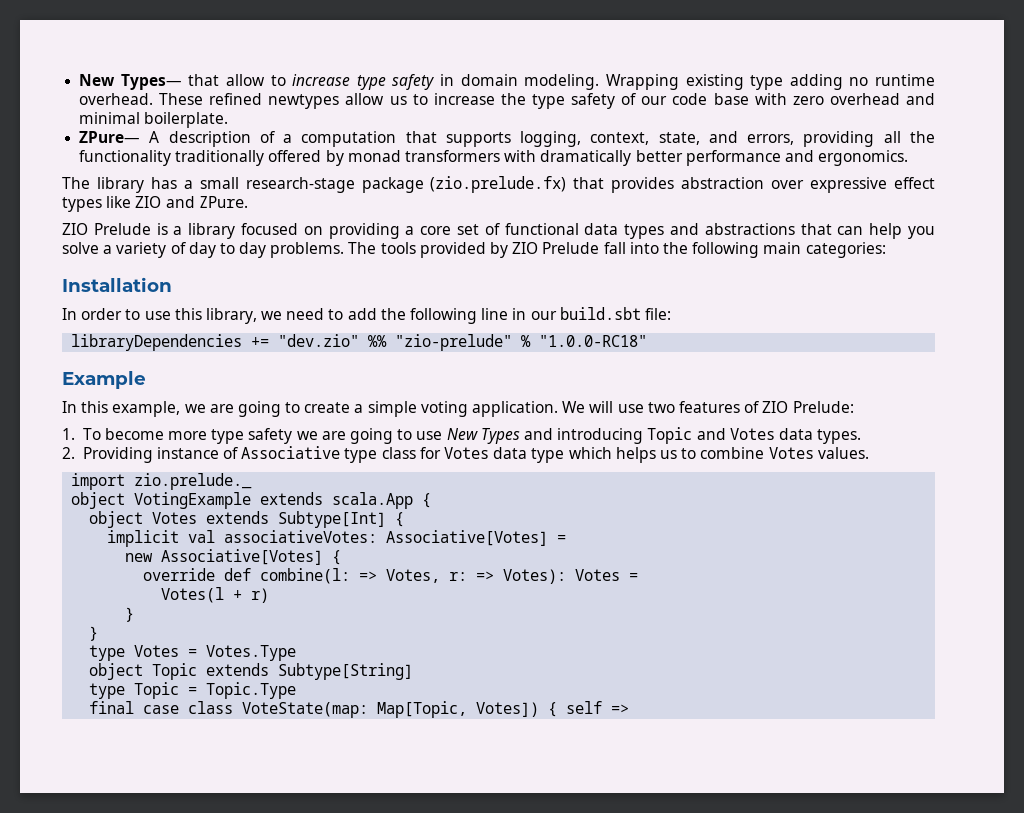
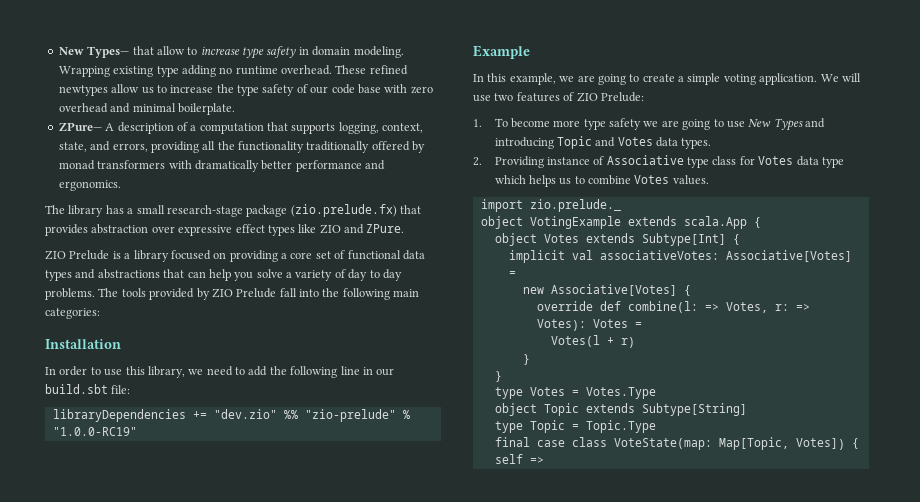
- libraryDependencies += "dev.zio" %% "zio-prelude" % "1.0.0-RC18"
+ libraryDependencies += "dev.zio" %% "zio-prelude" % "1.0.0-RC19"

